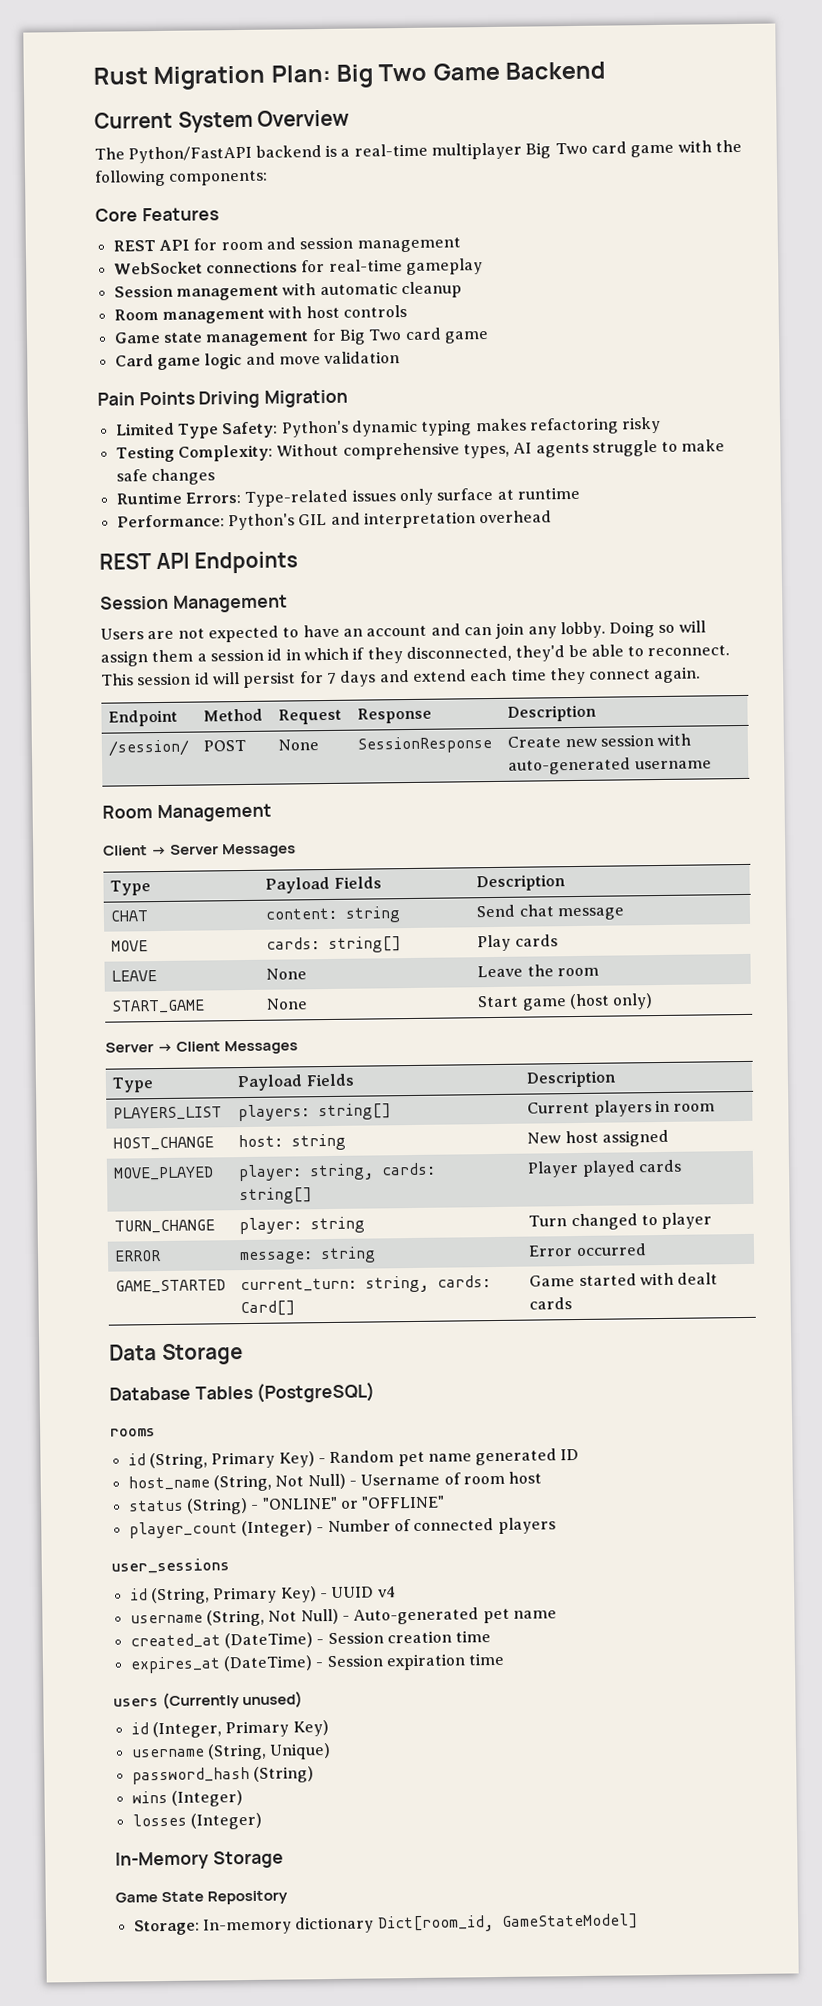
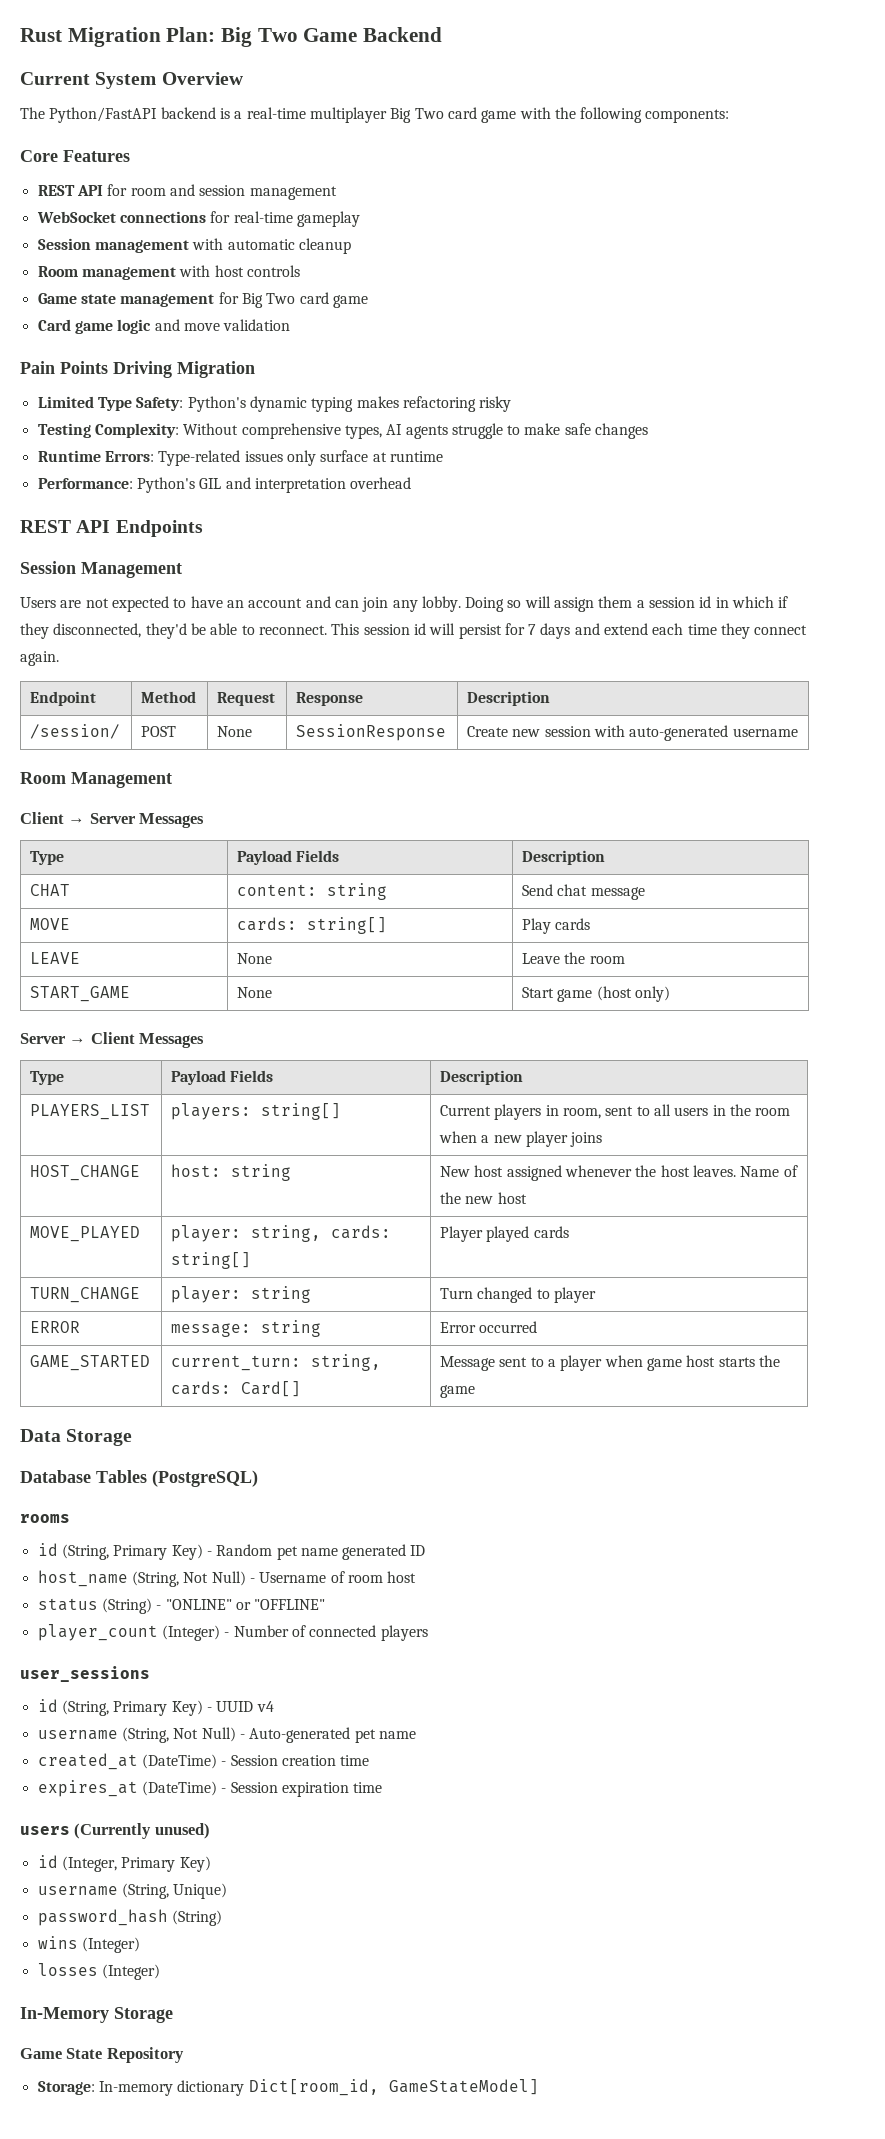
- PLAYERS_LIST | players: string[] | Current players in room
+ PLAYERS_LIST | players: string[] | Current players in room, sent to all users in the room when a new player joins
- HOST_CHANGE | host: string | New host assigned
+ HOST_CHANGE | host: string | New host assigned whenever the host leaves. Name of the new host
- GAME_STARTED | current_turn: string, cards: Card[] | Game started with dealt cards
+ GAME_STARTED | current_turn: string, cards: Card[] | Message sent to a player when game host starts the game

